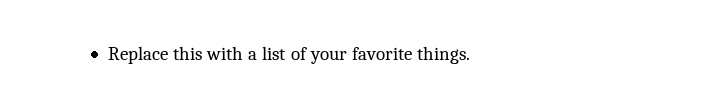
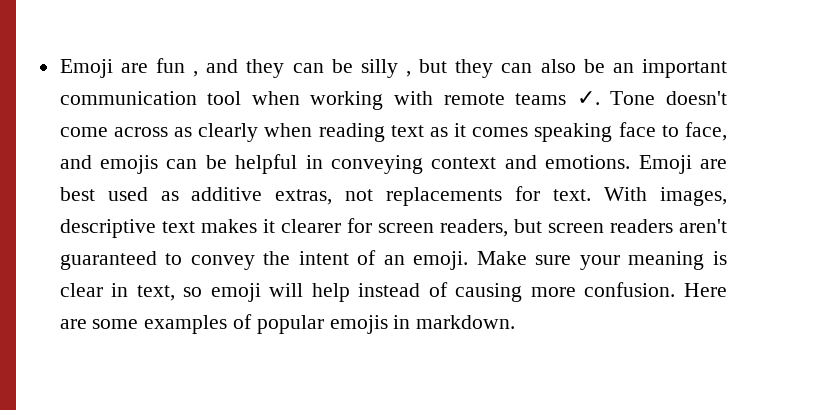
- Replace this with a list of your favorite things.
+ Emoji are fun , and they can be silly , but they can also be an important communication tool when working with remote teams ✓. Tone doesn't come across as clearly when reading text as it comes speaking face to face, and emojis can be helpful in conveying context and emotions. Emoji are best used as additive extras, not replacements for text. With images, descriptive text makes it clearer for screen readers, but screen readers aren't guaranteed to convey the intent of an emoji. Make sure your meaning is clear in text, so emoji will help instead of causing more confusion. Here are some examples of popular emojis in markdown.

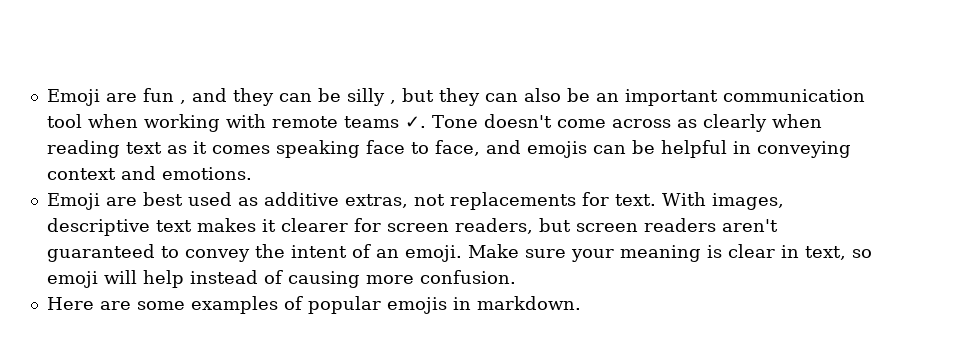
- Tone doesn't come across as clearly when reading text as it comes speaking face to face, and emojis can be helpful in conveying context and emotions. Emoji are best used as additive extras, not replacements for text.
+ Tone doesn't come across as clearly when reading text as it comes speaking face to face, and emojis can be helpful in conveying context and emotions.
+ Emoji are best used as additive extras, not replacements for text.
- Make sure your meaning is clear in text, so emoji will help instead of causing more confusion. Here are some examples of popular emojis in markdown.
+ Make sure your meaning is clear in text, so emoji will help instead of causing more confusion.
+ Here are some examples of popular emojis in markdown.

